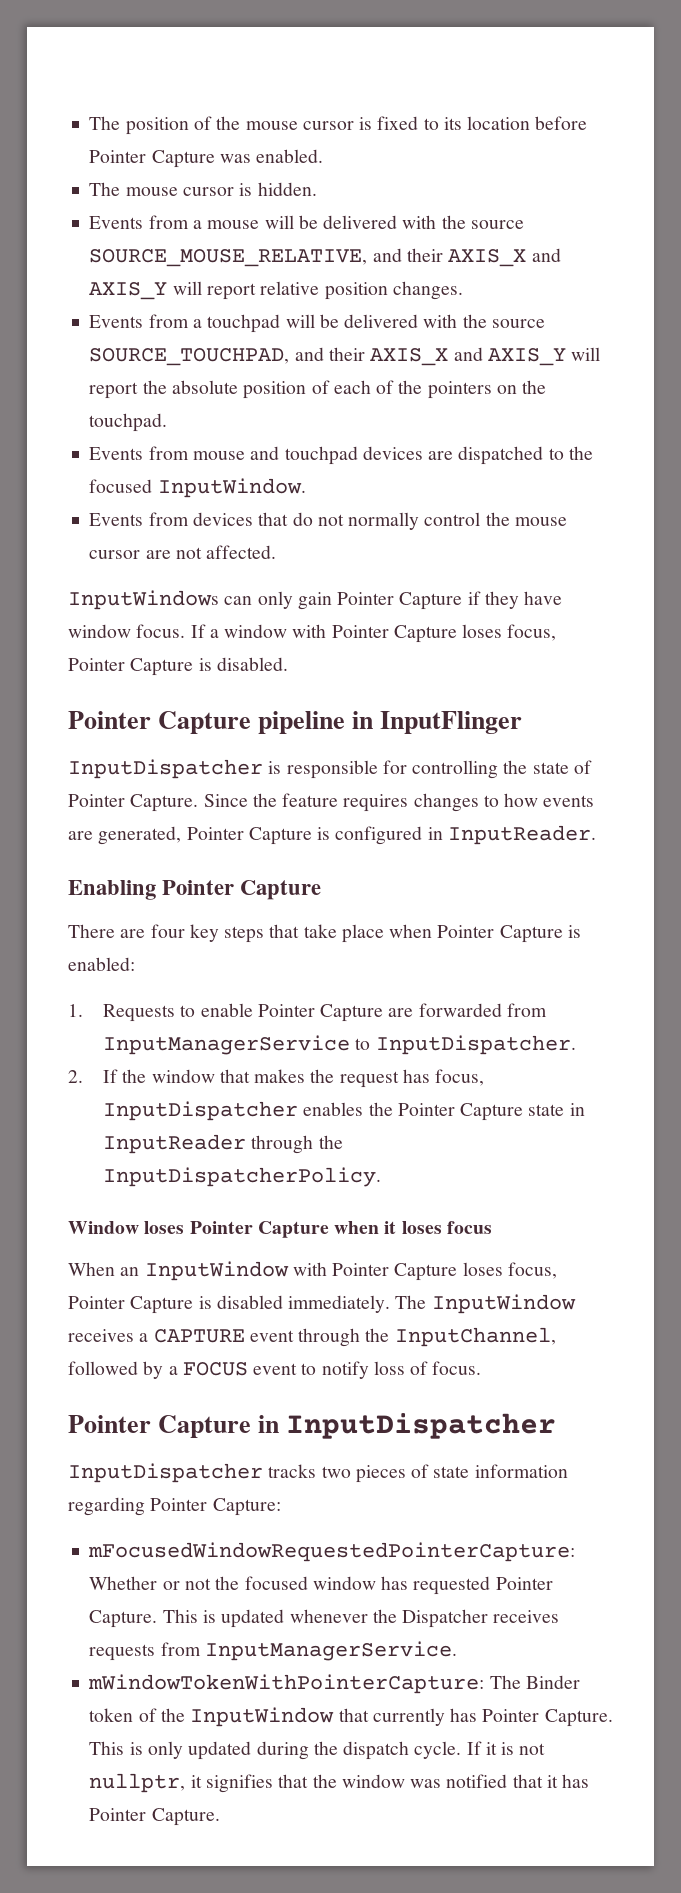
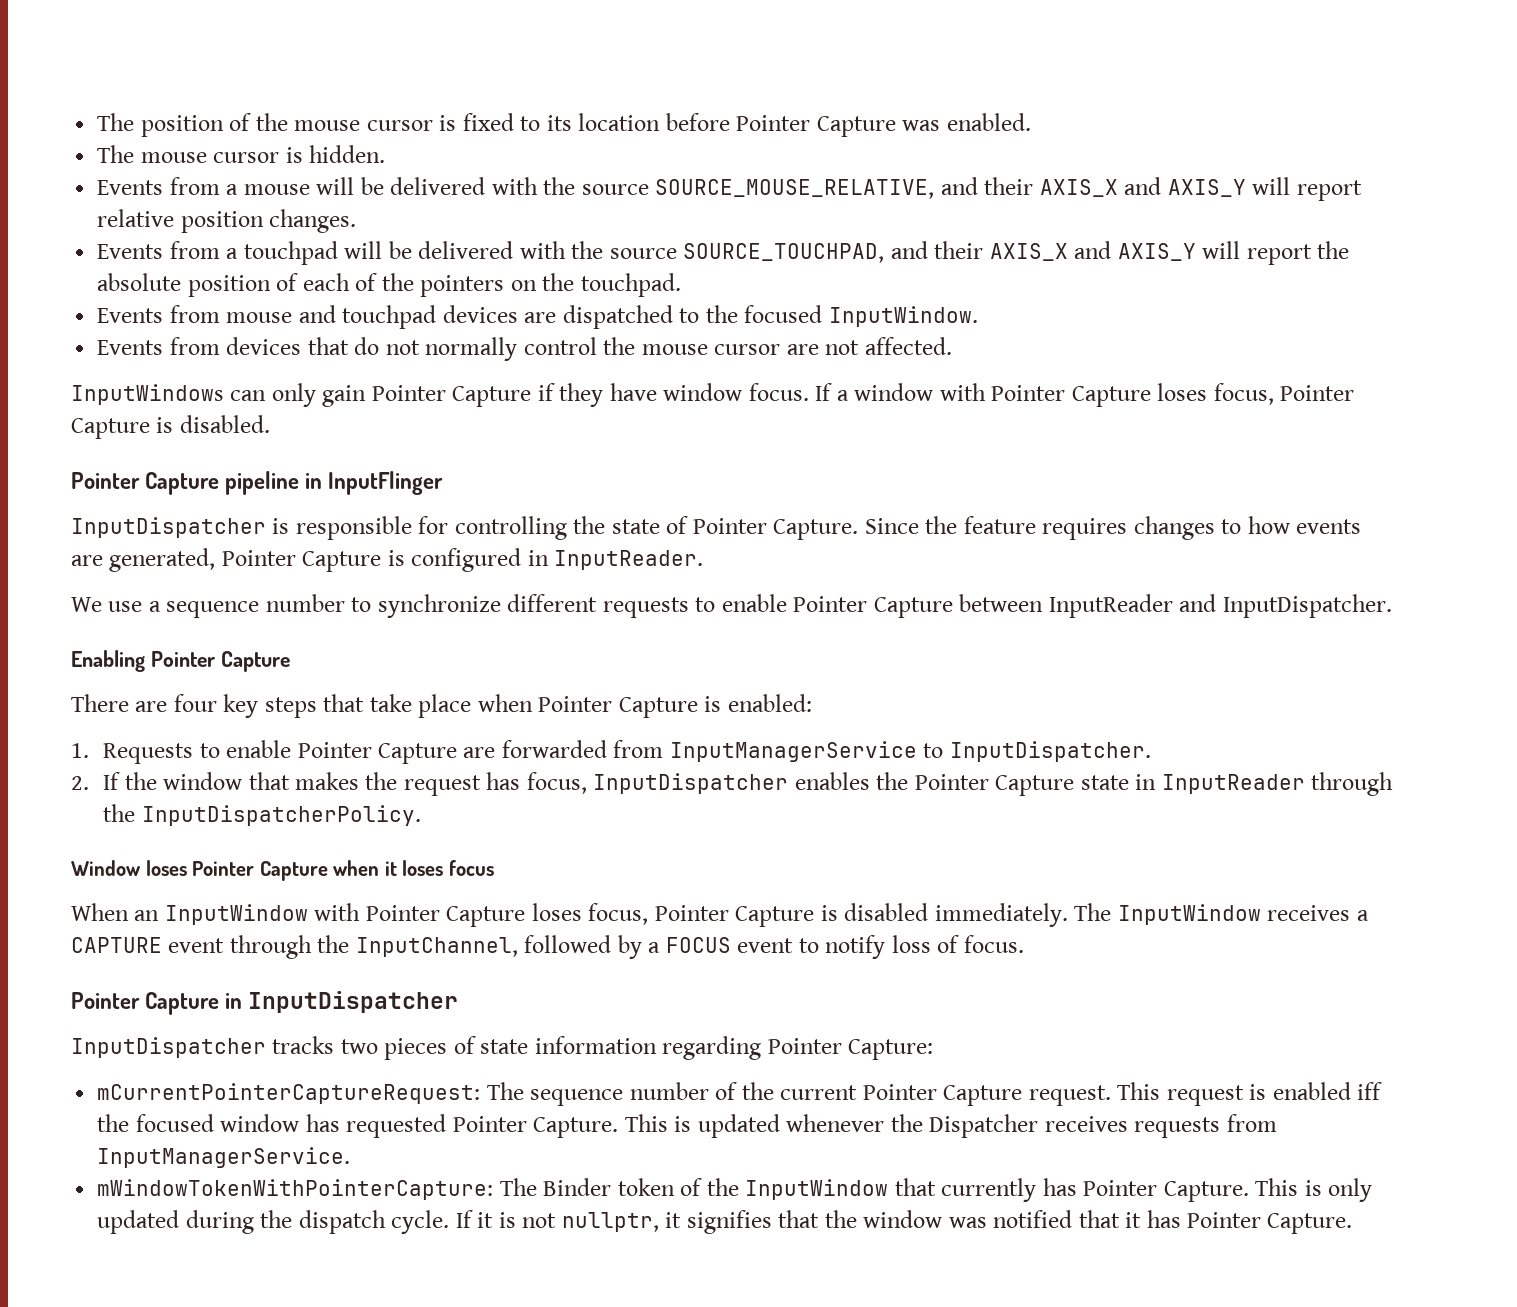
+ We use a sequence number to synchronize different requests to enable Pointer Capture between InputReader and InputDispatcher.
- mFocusedWindowRequestedPointerCapture: Whether or not the focused window has requested Pointer Capture.
+ mCurrentPointerCaptureRequest: The sequence number of the current Pointer Capture request. This request is enabled iff the focused window has requested Pointer Capture.

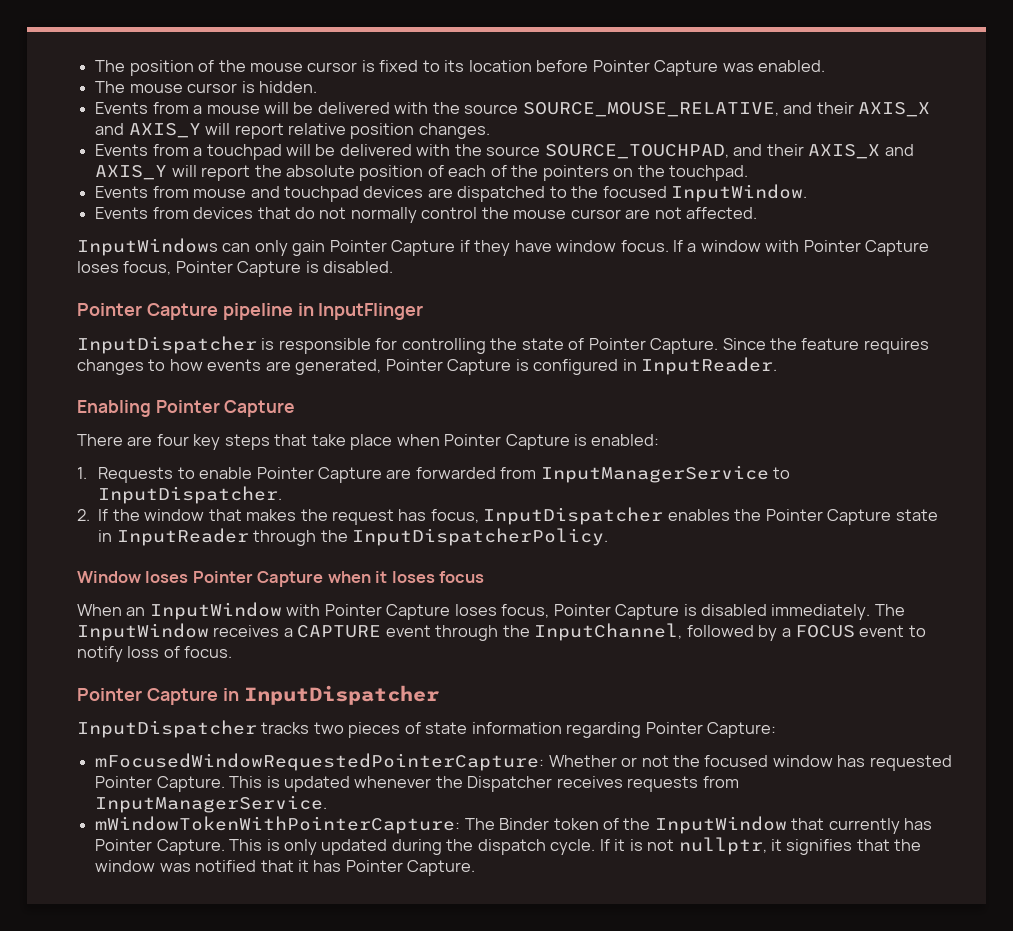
- We use a sequence number to synchronize different requests to enable Pointer Capture between InputReader and InputDispatcher.
- mCurrentPointerCaptureRequest: The sequence number of the current Pointer Capture request. This request is enabled iff the focused window has requested Pointer Capture.
+ mFocusedWindowRequestedPointerCapture: Whether or not the focused window has requested Pointer Capture.

